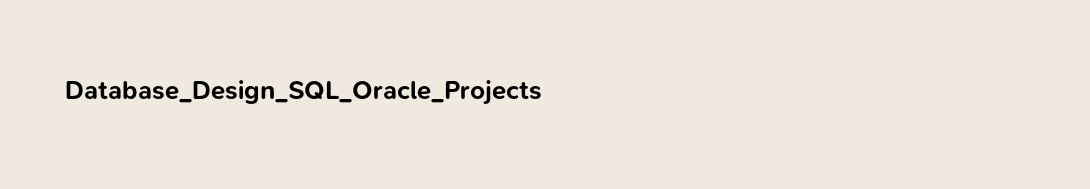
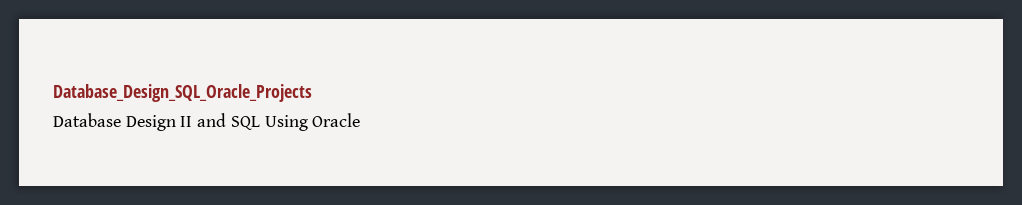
+ Database Design II and SQL Using Oracle

